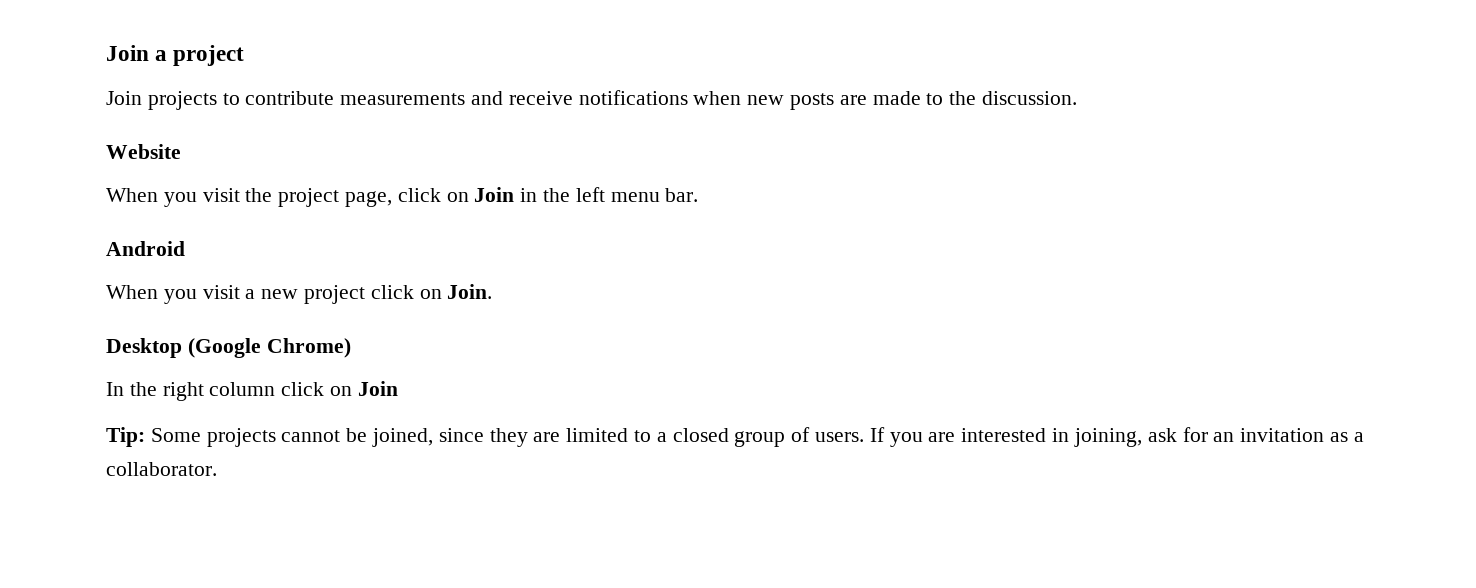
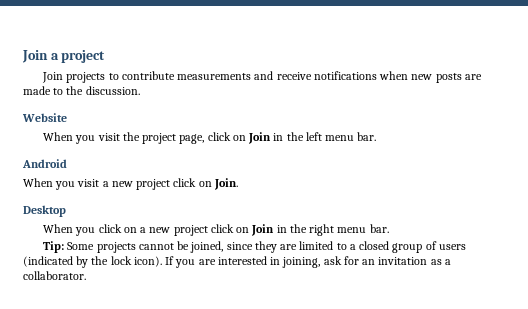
- Desktop (Google Chrome)
- In the right column click on Join
+ Desktop
+ When you click on a new project click on Join in the right menu bar.
- Tip: Some projects cannot be joined, since they are limited to a closed group of users.
+ Tip: Some projects cannot be joined, since they are limited to a closed group of users (indicated by the lock icon).

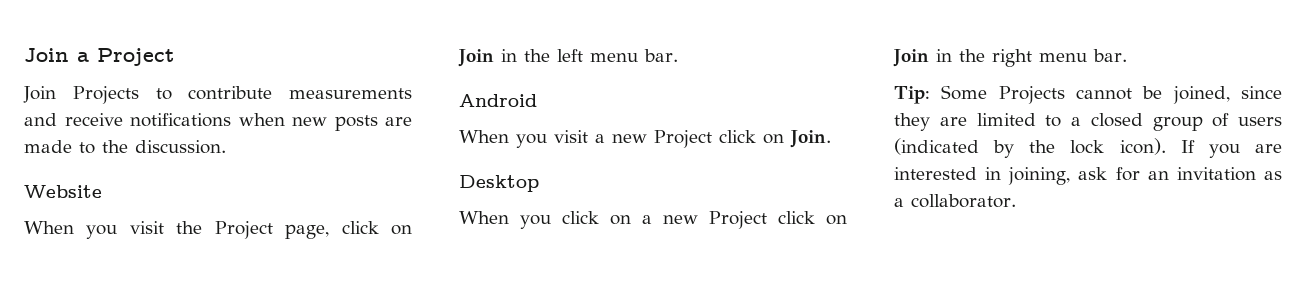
- Join a project
- Join projects to contribute measurements and receive notifications when new posts are made to the discussion.
+ Join a Project
+ Join Projects to contribute measurements and receive notifications when new posts are made to the discussion.
- When you visit the project page, click on Join in the left menu bar.
+ When you visit the Project page, click on Join in the left menu bar.
- When you visit a new project click on Join.
+ When you visit a new Project click on Join.
- When you click on a new project click on Join in the right menu bar.
+ When you click on a new Project click on Join in the right menu bar.
- Tip: Some projects cannot be joined, since they are limited to a closed group of users (indicated by the lock icon).
+ Tip: Some Projects cannot be joined, since they are limited to a closed group of users (indicated by the lock icon).

